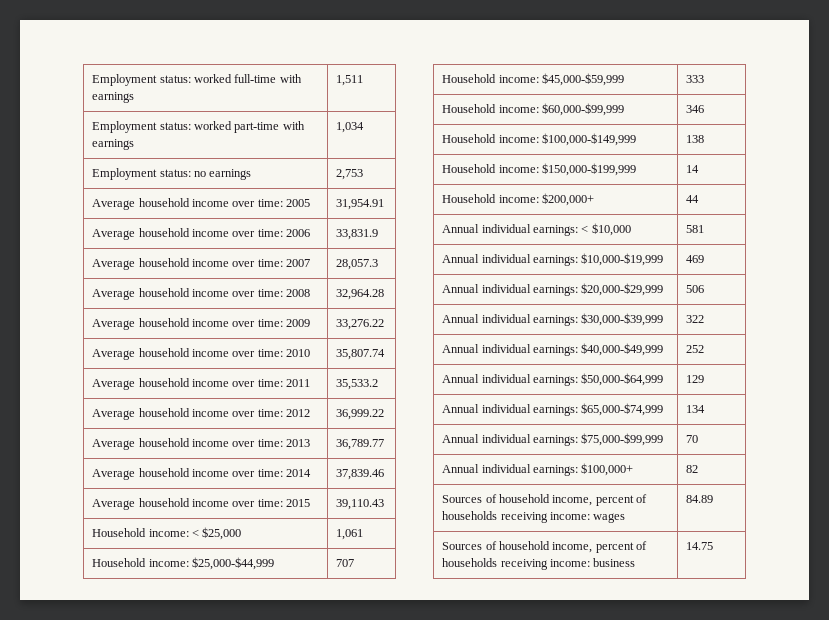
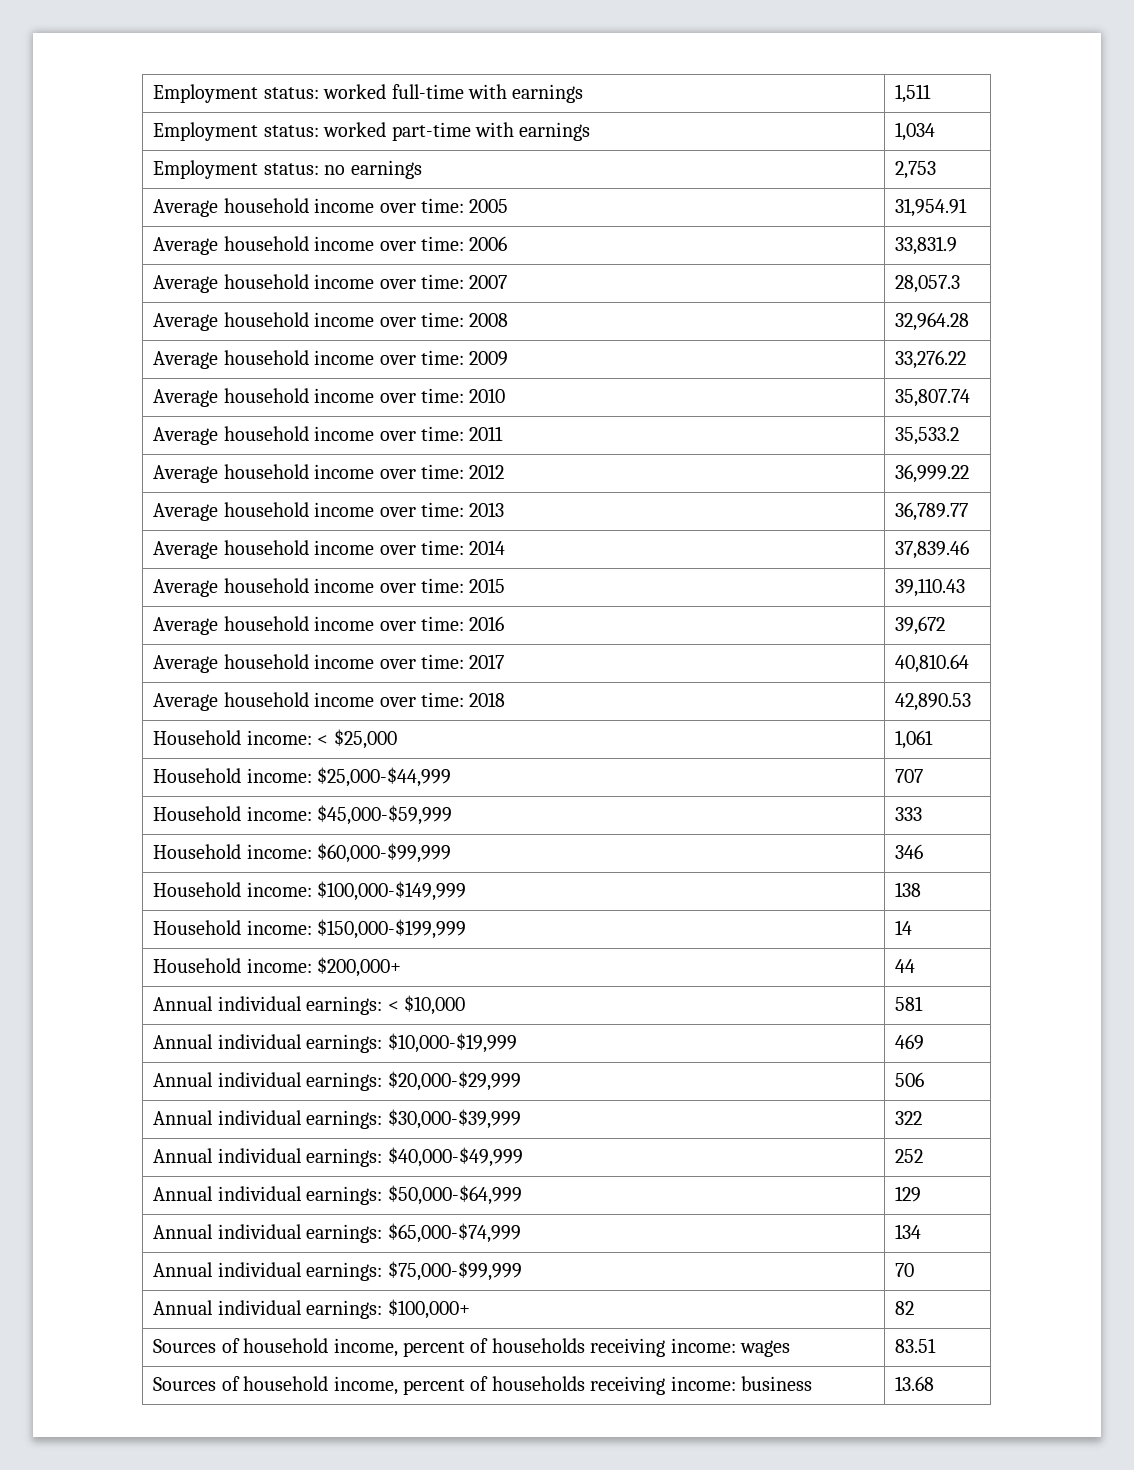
+ Average household income over time: 2016 | 39,672
+ Average household income over time: 2017 | 40,810.64
+ Average household income over time: 2018 | 42,890.53
- Sources of household income, percent of households receiving income: wages | 84.89
+ Sources of household income, percent of households receiving income: wages | 83.51
- Sources of household income, percent of households receiving income: business | 14.75
+ Sources of household income, percent of households receiving income: business | 13.68

